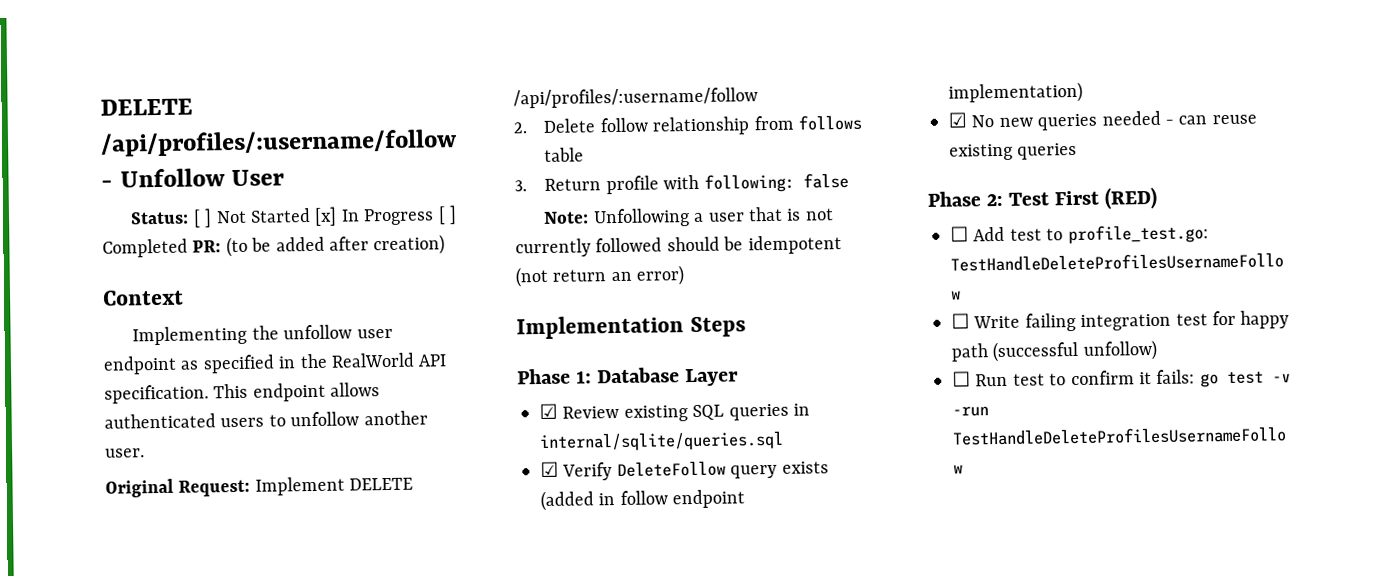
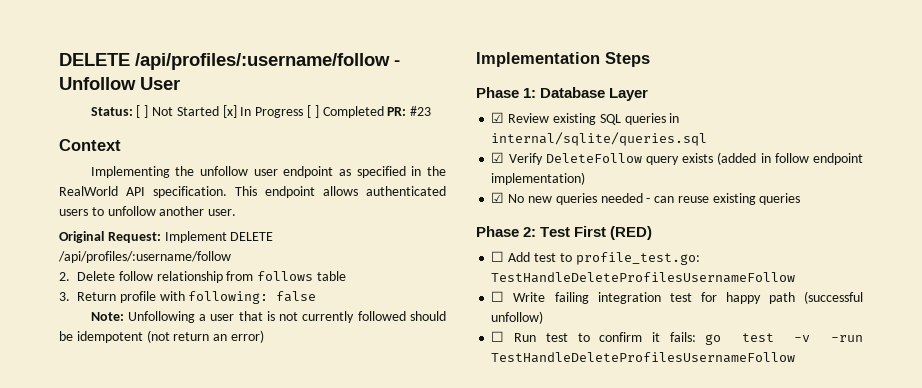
- Status: [ ] Not Started [x] In Progress [ ] Completed PR: (to be added after creation)
+ Status: [ ] Not Started [x] In Progress [ ] Completed PR: #23

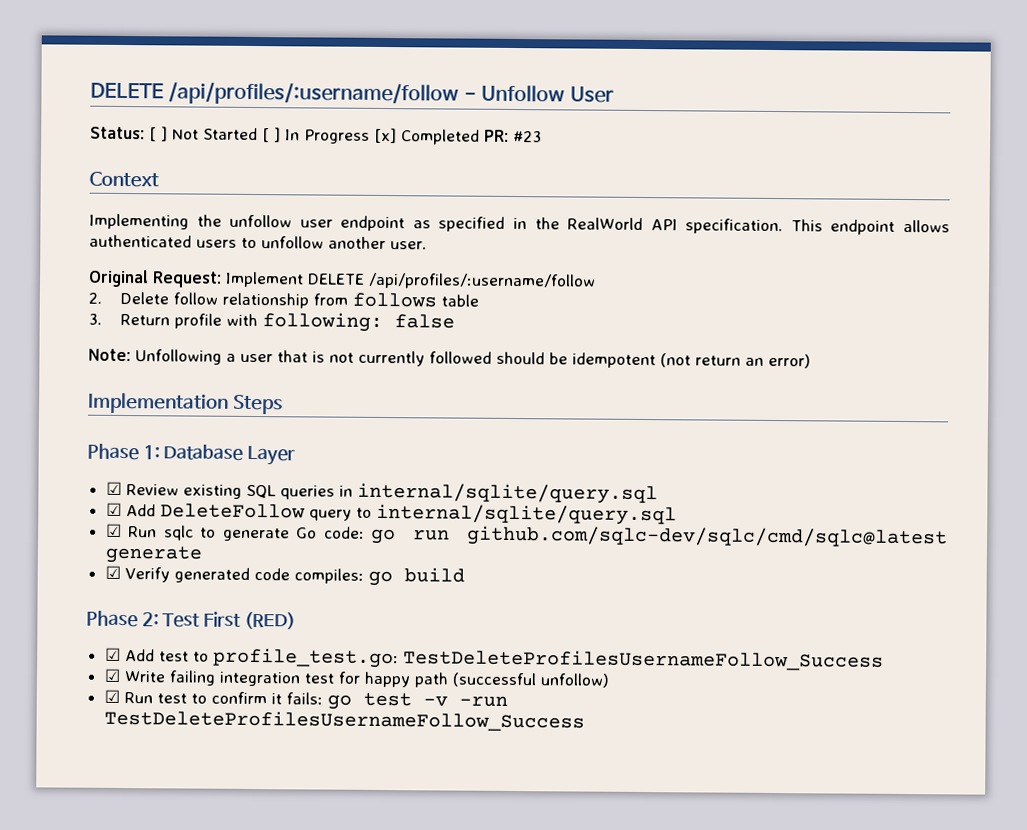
- Status: [ ] Not Started [x] In Progress [ ] Completed PR: #23
+ Status: [ ] Not Started [ ] In Progress [x] Completed PR: #23
- ☑ Review existing SQL queries in internal/sqlite/queries.sql
- ☑ Verify DeleteFollow query exists (added in follow endpoint implementation)
- ☑ No new queries needed - can reuse existing queries
+ ☑ Review existing SQL queries in internal/sqlite/query.sql
+ ☑ Add DeleteFollow query to internal/sqlite/query.sql
+ ☑ Run sqlc to generate Go code: go run github.com/sqlc-dev/sqlc/cmd/sqlc@latest generate
+ ☑ Verify generated code compiles: go build
- ☐ Add test to profile_test.go: TestHandleDeleteProfilesUsernameFollow
- ☐ Write failing integration test for happy path (successful unfollow)
+ ☑ Add test to profile_test.go: TestDeleteProfilesUsernameFollow_Success
+ ☑ Write failing integration test for happy path (successful unfollow)
- ☐ Run test to confirm it fails: go test -v -run TestHandleDeleteProfilesUsernameFollow
+ ☑ Run test to confirm it fails: go test -v -run TestDeleteProfilesUsernameFollow_Success

